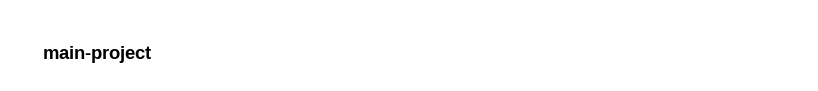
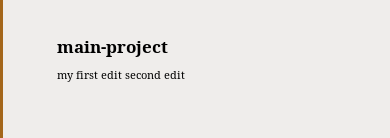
+ my first edit second edit

